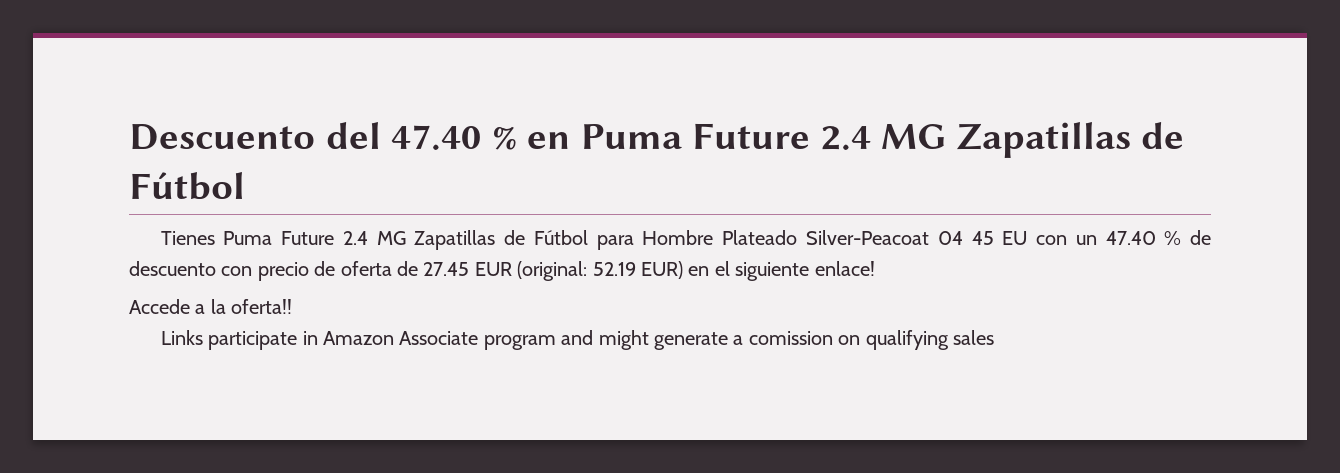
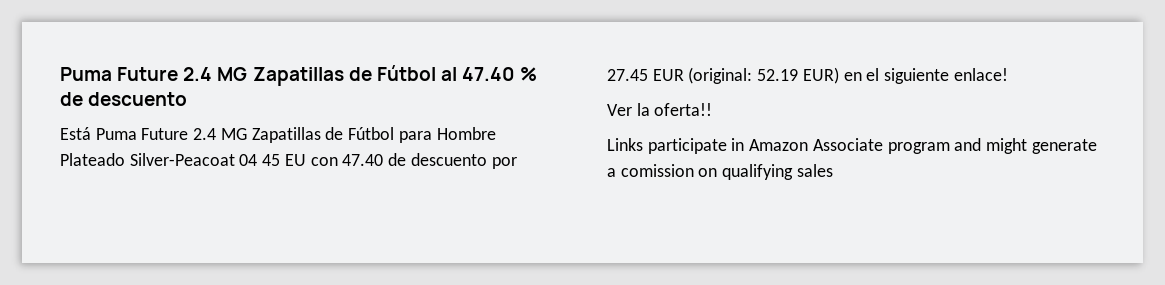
- Descuento del 47.40 % en Puma Future 2.4 MG Zapatillas de Fútbol
- Tienes Puma Future 2.4 MG Zapatillas de Fútbol para Hombre Plateado Silver-Peacoat 04 45 EU con un 47.40 % de descuento con precio de oferta de 27.45 EUR (original: 52.19 EUR) en el siguiente enlace!
+ Puma Future 2.4 MG Zapatillas de Fútbol al 47.40 % de descuento
+ Está Puma Future 2.4 MG Zapatillas de Fútbol para Hombre Plateado Silver-Peacoat 04 45 EU con 47.40 de descuento por 27.45 EUR (original: 52.19 EUR) en el siguiente enlace!
- Accede a la oferta!!
+ Ver la oferta!!

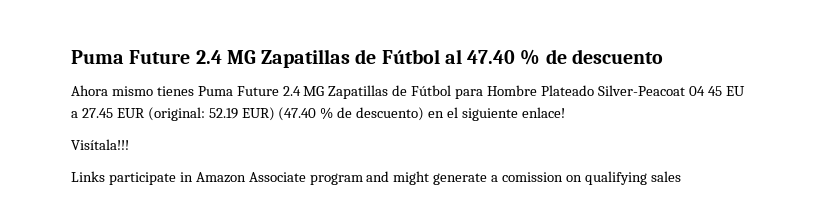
- Está Puma Future 2.4 MG Zapatillas de Fútbol para Hombre Plateado Silver-Peacoat 04 45 EU con 47.40 de descuento por 27.45 EUR (original: 52.19 EUR) en el siguiente enlace!
+ Ahora mismo tienes Puma Future 2.4 MG Zapatillas de Fútbol para Hombre Plateado Silver-Peacoat 04 45 EU a 27.45 EUR (original: 52.19 EUR) (47.40 % de descuento) en el siguiente enlace!
- Ver la oferta!!
+ Visítala!!!

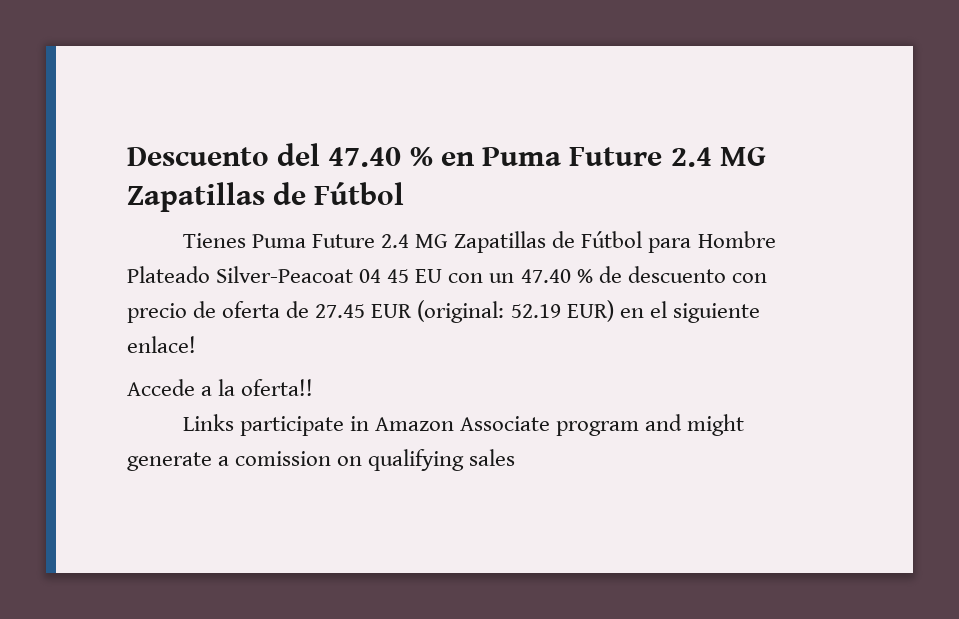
- Puma Future 2.4 MG Zapatillas de Fútbol al 47.40 % de descuento
- Ahora mismo tienes Puma Future 2.4 MG Zapatillas de Fútbol para Hombre Plateado Silver-Peacoat 04 45 EU a 27.45 EUR (original: 52.19 EUR) (47.40 % de descuento) en el siguiente enlace!
+ Descuento del 47.40 % en Puma Future 2.4 MG Zapatillas de Fútbol
+ Tienes Puma Future 2.4 MG Zapatillas de Fútbol para Hombre Plateado Silver-Peacoat 04 45 EU con un 47.40 % de descuento con precio de oferta de 27.45 EUR (original: 52.19 EUR) en el siguiente enlace!
- Visítala!!!
+ Accede a la oferta!!

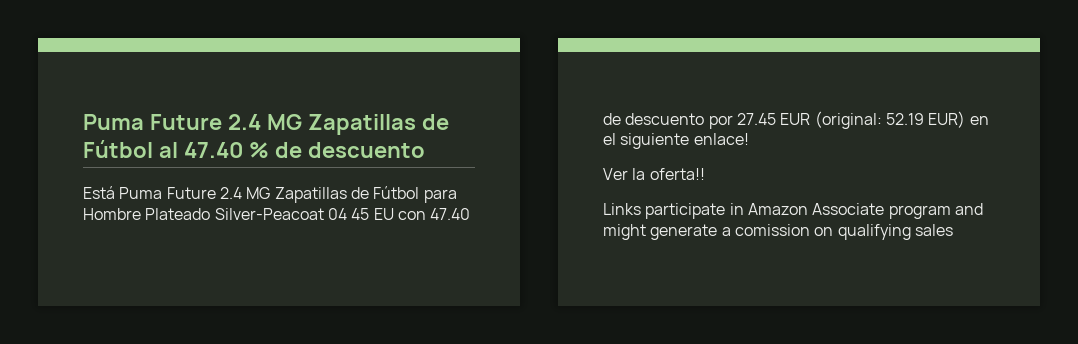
- Descuento del 47.40 % en Puma Future 2.4 MG Zapatillas de Fútbol
- Tienes Puma Future 2.4 MG Zapatillas de Fútbol para Hombre Plateado Silver-Peacoat 04 45 EU con un 47.40 % de descuento con precio de oferta de 27.45 EUR (original: 52.19 EUR) en el siguiente enlace!
+ Puma Future 2.4 MG Zapatillas de Fútbol al 47.40 % de descuento
+ Está Puma Future 2.4 MG Zapatillas de Fútbol para Hombre Plateado Silver-Peacoat 04 45 EU con 47.40 de descuento por 27.45 EUR (original: 52.19 EUR) en el siguiente enlace!
- Accede a la oferta!!
+ Ver la oferta!!

